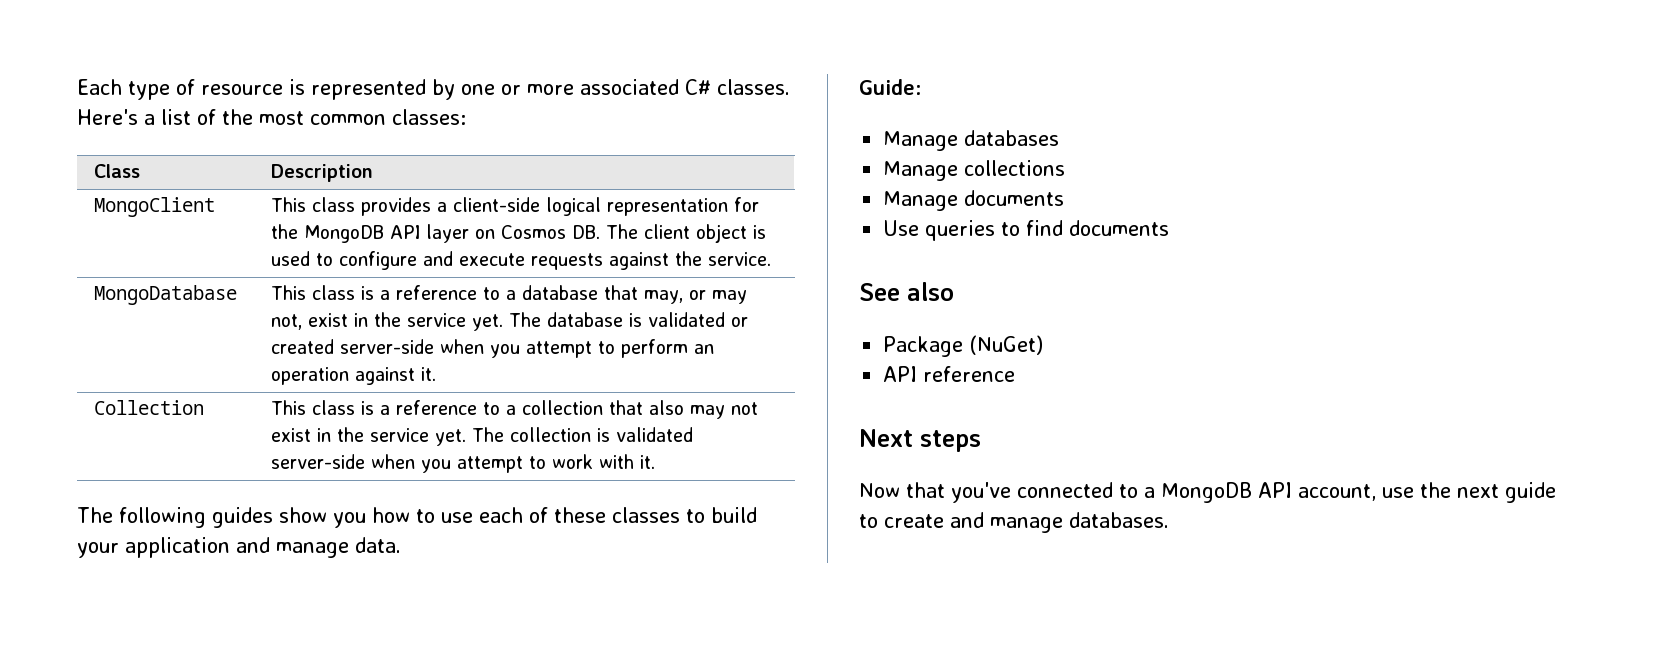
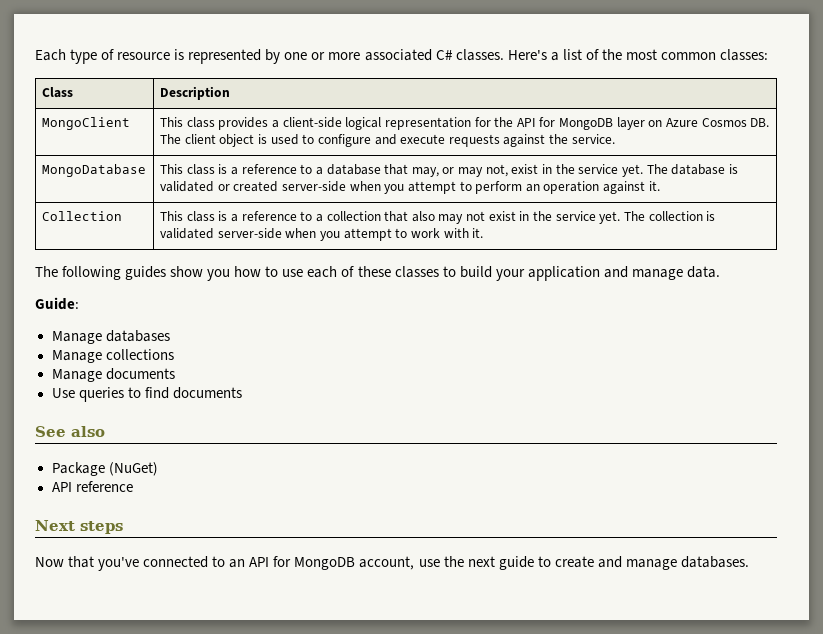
- MongoClient | This class provides a client-side logical representation for the MongoDB API layer on Cosmos DB. The client object is used to configure and execute requests against the service.
+ MongoClient | This class provides a client-side logical representation for the API for MongoDB layer on Azure Cosmos DB. The client object is used to configure and execute requests against the service.
- Now that you've connected to a MongoDB API account, use the next guide to create and manage databases.
+ Now that you've connected to an API for MongoDB account, use the next guide to create and manage databases.

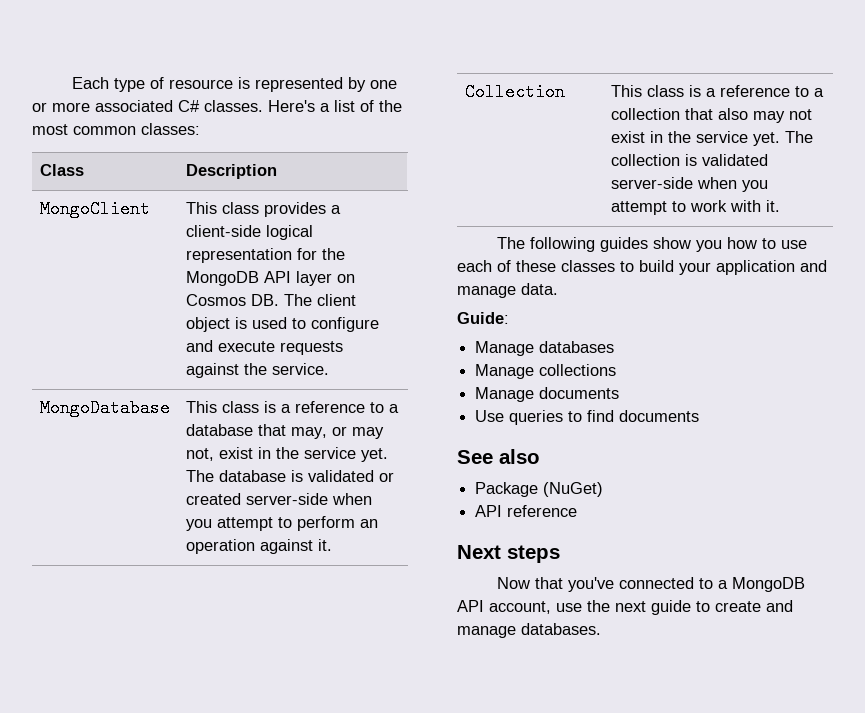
- MongoClient | This class provides a client-side logical representation for the API for MongoDB layer on Azure Cosmos DB. The client object is used to configure and execute requests against the service.
+ MongoClient | This class provides a client-side logical representation for the MongoDB API layer on Cosmos DB. The client object is used to configure and execute requests against the service.
- Now that you've connected to an API for MongoDB account, use the next guide to create and manage databases.
+ Now that you've connected to a MongoDB API account, use the next guide to create and manage databases.

